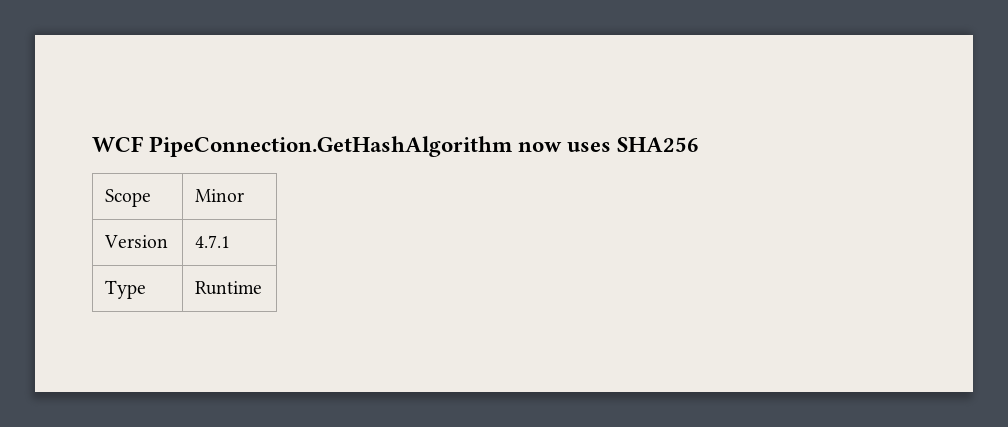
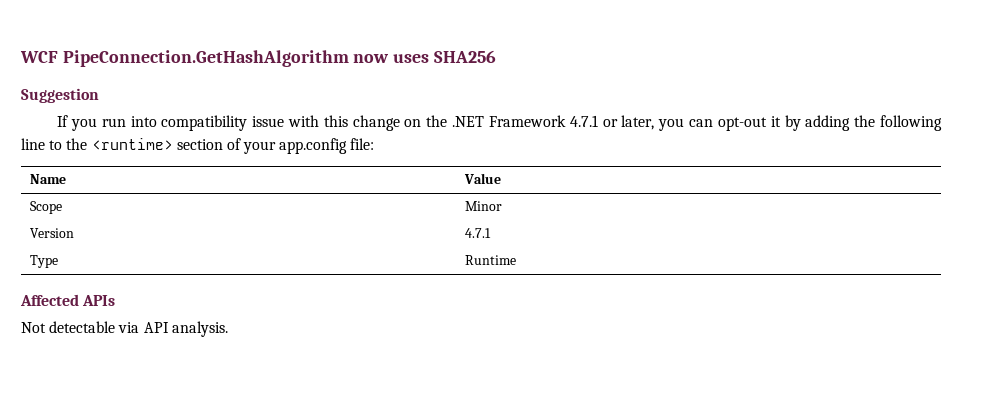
+ Suggestion
+ If you run into compatibility issue with this change on the .NET Framework 4.7.1 or later, you can opt-out it by adding the following line to the <runtime> section of your app.config file:
+ Name | Value
+ Affected APIs
+ Not detectable via API analysis.

